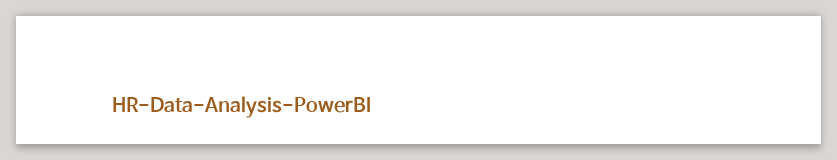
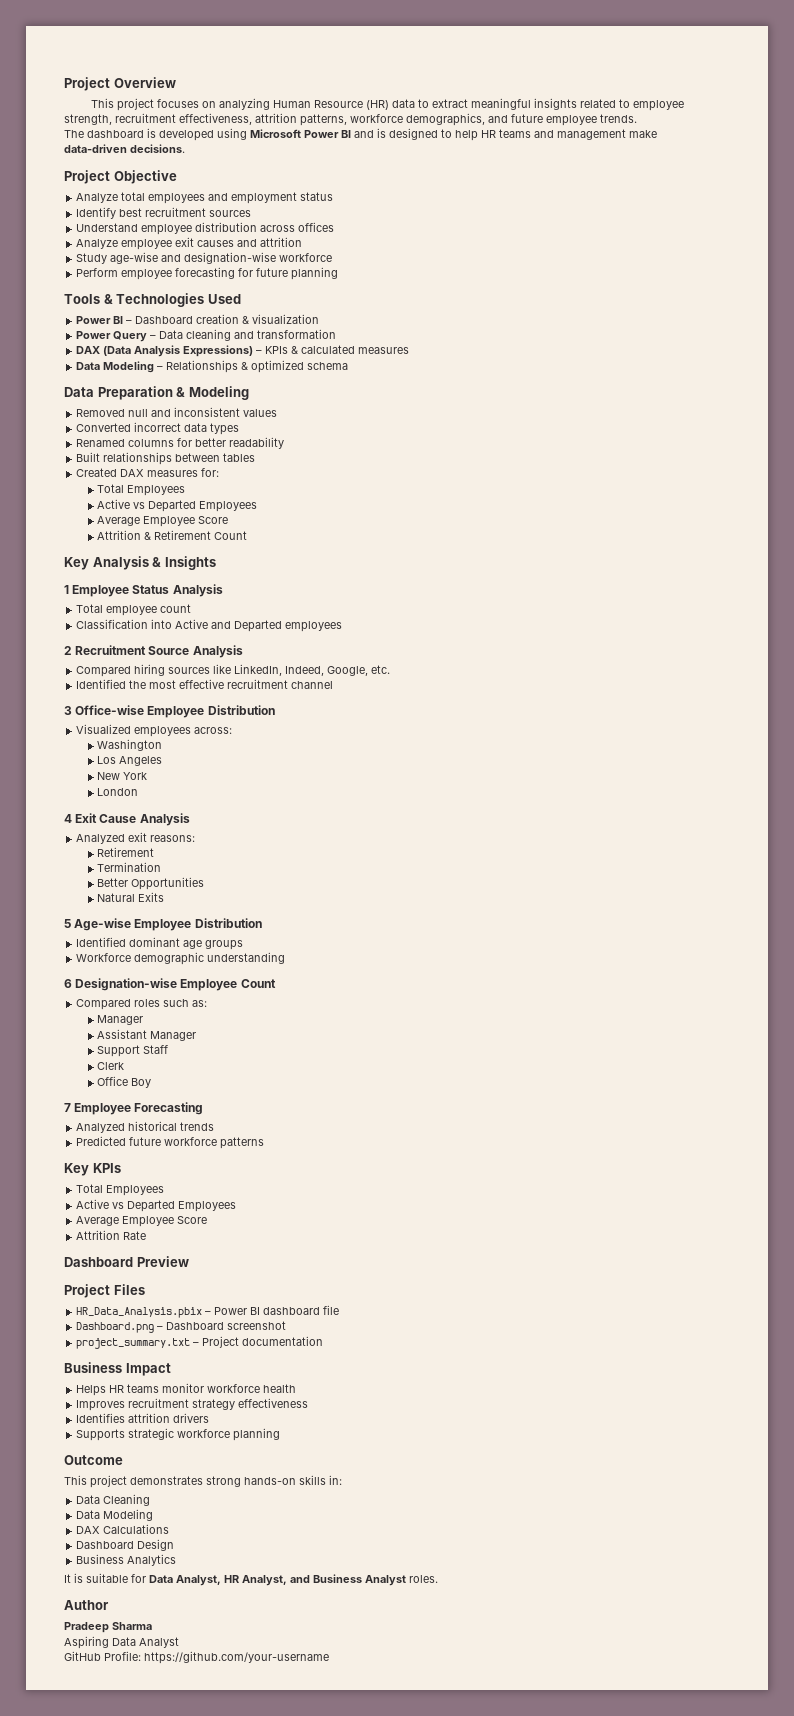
- HR-Data-Analysis-PowerBI
+ Project Overview
+ This project focuses on analyzing Human Resource (HR) data to extract meaningful insights related to employee strength, recruitment effectiveness, attrition patterns, workforce demographics, and future employee trends.
+ The dashboard is developed using Microsoft Power BI and is designed to help HR teams and management make data-driven decisions.
+ Project Objective
+ Analyze total employees and employment status
+ Identify best recruitment sources
+ Understand employee distribution across offices
+ Analyze employee exit causes and attrition
+ Study age-wise and designation-wise workforce
+ Perform employee forecasting for future planning
+ Tools & Technologies Used
+ Power BI – Dashboard creation & visualization
+ Power Query – Data cleaning and transformation
+ DAX (Data Analysis Expressions) – KPIs & calculated measures
+ Data Modeling – Relationships & optimized schema
+ Data Preparation & Modeling
+ Removed null and inconsistent values
+ Converted incorrect data types
+ Renamed columns for better readability
+ Built relationships between tables
+ Created DAX measures for:
+ Total Employees
+ Active vs Departed Employees
+ Average Employee Score
+ Attrition & Retirement Count
+ Key Analysis & Insights
+ 1 Employee Status Analysis
+ Total employee count
+ Classification into Active and Departed employees
+ 2 Recruitment Source Analysis
+ Compared hiring sources like LinkedIn, Indeed, Google, etc.
+ Identified the most effective recruitment channel
+ 3 Office-wise Employee Distribution
+ Visualized employees across:
+ Washington
+ Los Angeles
+ New York
+ London
+ 4 Exit Cause Analysis
+ Analyzed exit reasons:
+ Retirement
+ Termination
+ Better Opportunities
+ Natural Exits
+ 5 Age-wise Employee Distribution
+ Identified dominant age groups
+ Workforce demographic understanding
+ 6 Designation-wise Employee Count
+ Compared roles such as:
+ Manager
+ Assistant Manager
+ Support Staff
+ Clerk
+ Office Boy
+ 7 Employee Forecasting
+ Analyzed historical trends
+ Predicted future workforce patterns
+ Key KPIs
+ Total Employees
+ Active vs Departed Employees
+ Average Employee Score
+ Attrition Rate
+ Dashboard Preview
+ Project Files
+ HR_Data_Analysis.pbix – Power BI dashboard file
+ Dashboard.png – Dashboard screenshot
+ project_summary.txt – Project documentation
+ Business Impact
+ Helps HR teams monitor workforce health
+ Improves recruitment strategy effectiveness
+ Identifies attrition drivers
+ Supports strategic workforce planning
+ Outcome
+ This project demonstrates strong hands-on skills in:
+ Data Cleaning
+ Data Modeling
+ DAX Calculations
+ Dashboard Design
+ Business Analytics
+ It is suitable for Data Analyst, HR Analyst, and Business Analyst roles.
+ Author
+ Pradeep Sharma
+ Aspiring Data Analyst
+ GitHub Profile: https://github.com/your-username

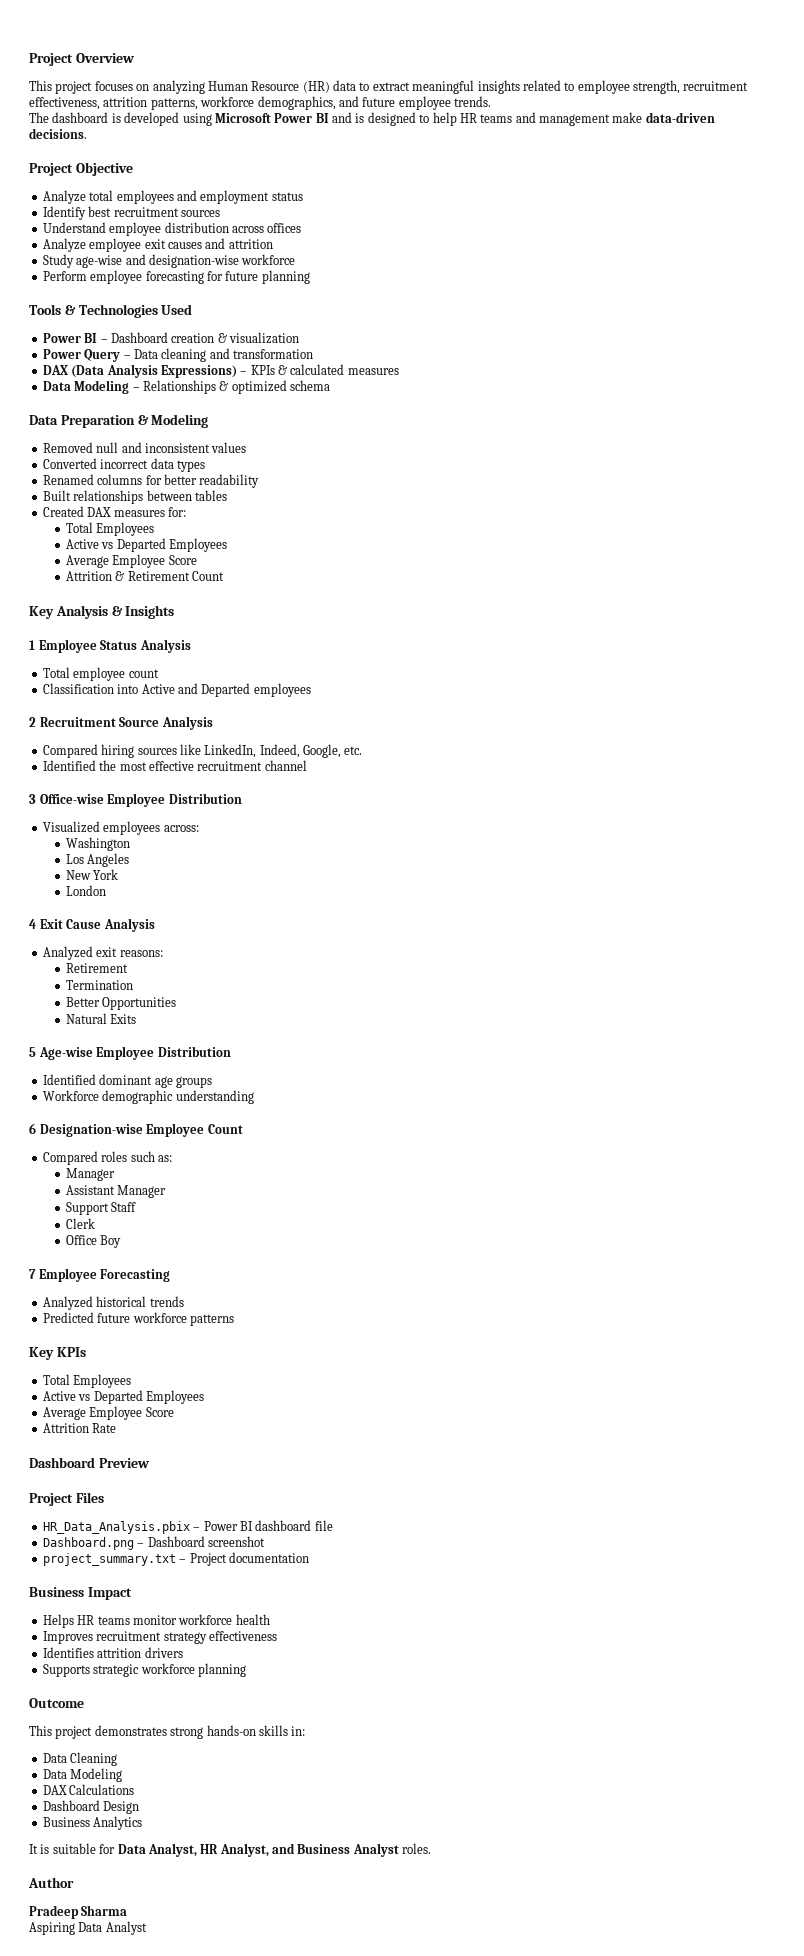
- GitHub Profile: https://github.com/your-username

